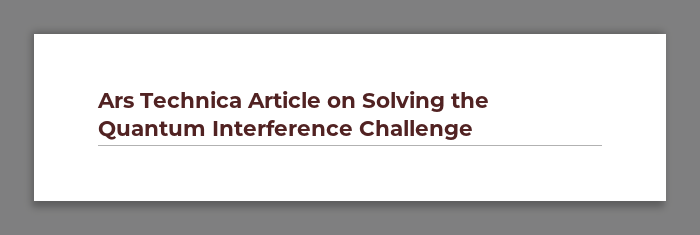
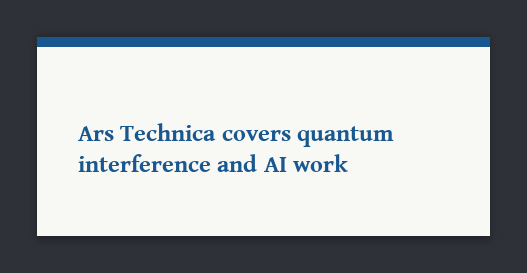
- Ars Technica Article on Solving the Quantum Interference Challenge
+ Ars Technica covers quantum interference and AI work

